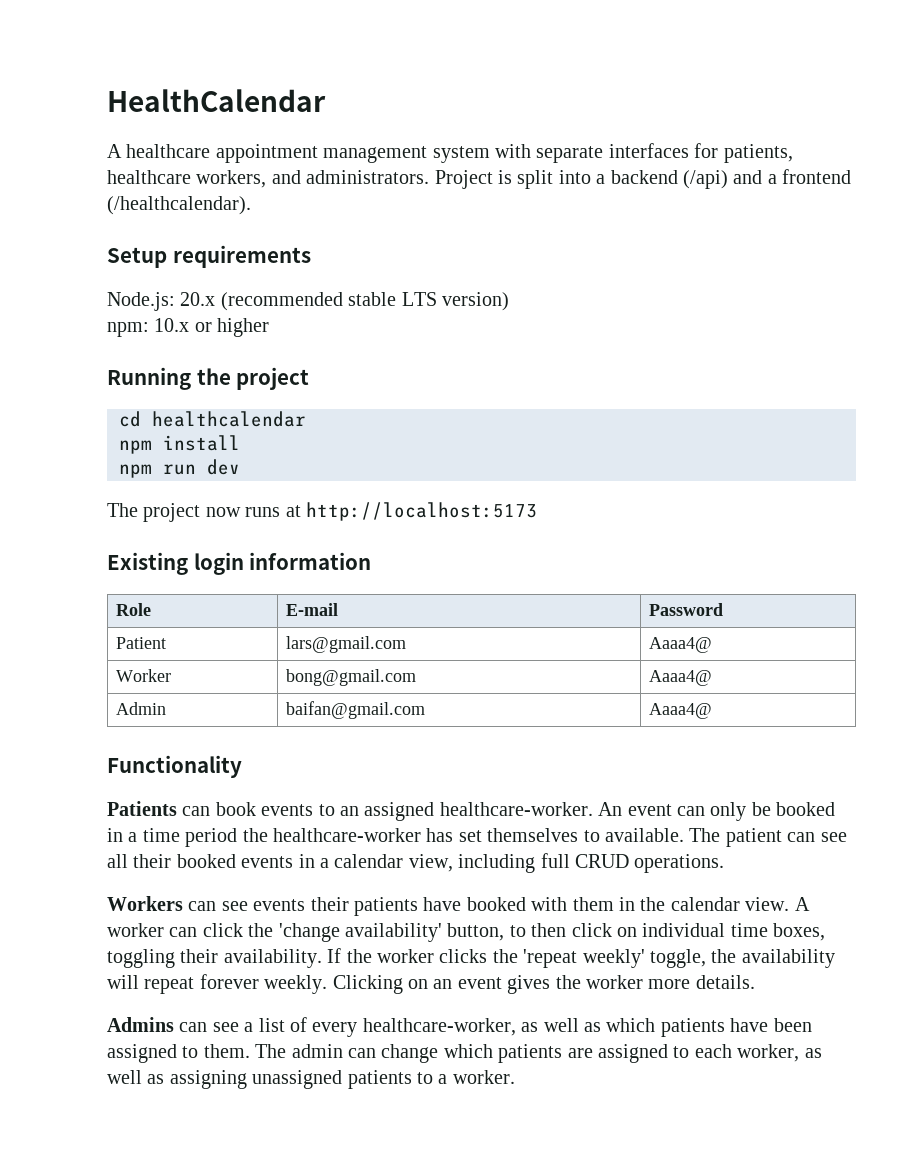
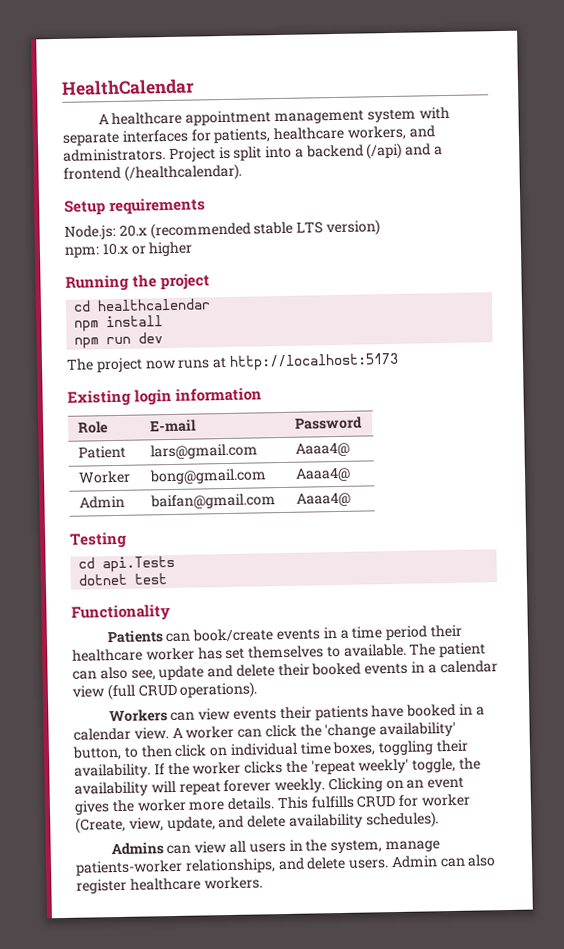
+ Testing
+ cd api.Tests
+ dotnet test
  Functionality
- Patients can book events to an assigned healthcare-worker. An event can only be booked in a time period the healthcare-worker has set themselves to available.
+ Patients can book/create events in a time period their healthcare worker has set themselves to available.
- The patient can see all their booked events in a calendar view, including full CRUD operations.
+ The patient can also see, update and delete their booked events in a calendar view (full CRUD operations).
- Workers can see events their patients have booked with them in the calendar view.
+ Workers can view events their patients have booked in a calendar view.
- Clicking on an event gives the worker more details.
- Admins can see a list of every healthcare-worker, as well as which patients have been assigned to them. The admin can change which patients are assigned to each worker, as well as assigning unassigned patients to a worker.
+ Clicking on an event gives the worker more details. This fulfills CRUD for worker (Create, view, update, and delete availability schedules).
+ Admins can view all users in the system, manage patients-worker relationships, and delete users. Admin can also register healthcare workers.

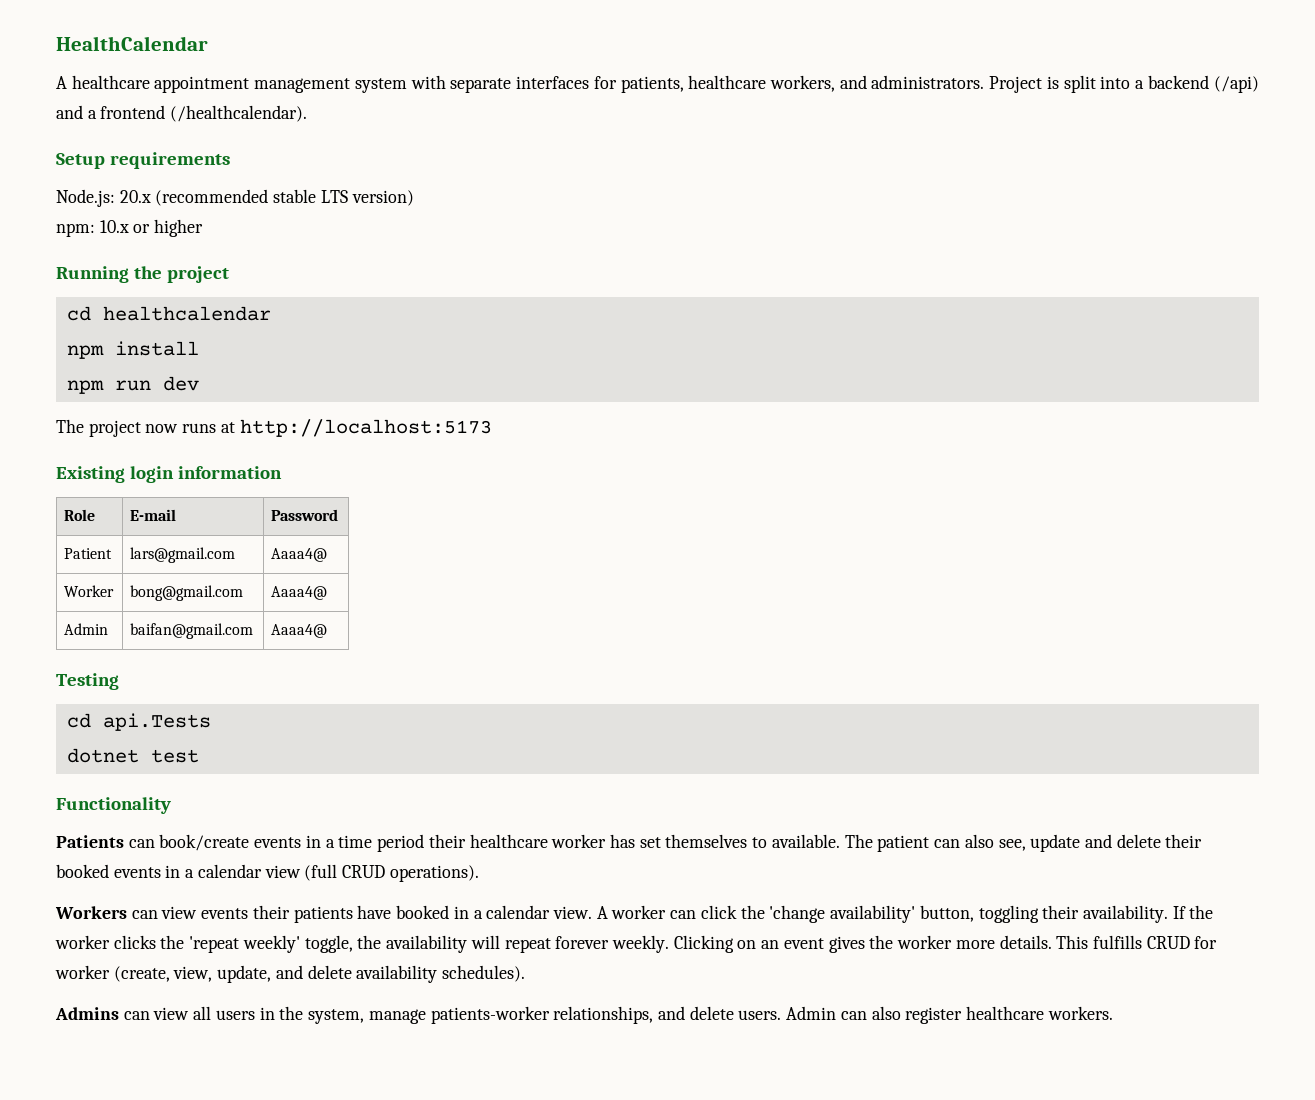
- A worker can click the 'change availability' button, to then click on individual time boxes, toggling their availability.
+ A worker can click the 'change availability' button, toggling their availability.
- This fulfills CRUD for worker (Create, view, update, and delete availability schedules).
+ This fulfills CRUD for worker (create, view, update, and delete availability schedules).

